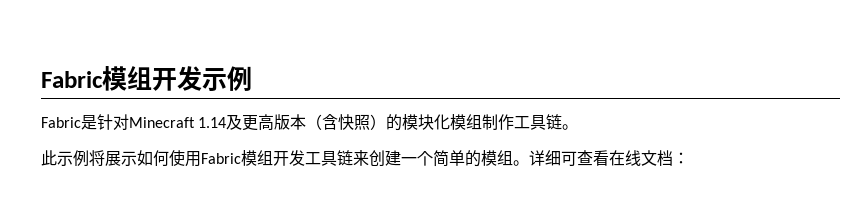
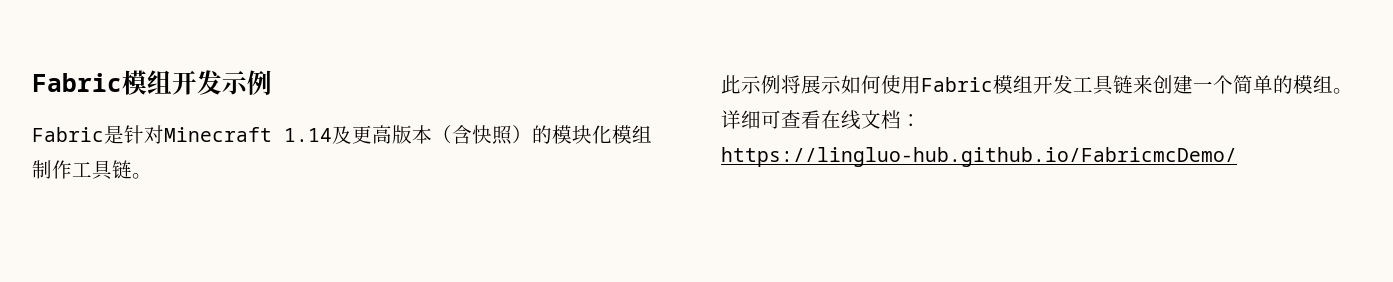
- 详细可查看在线文档：
+ 详细可查看在线文档：https://lingluo-hub.github.io/FabricmcDemo/

